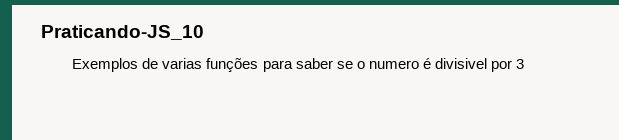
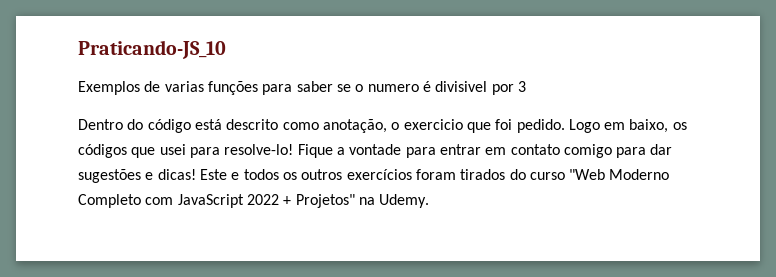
+ Dentro do código está descrito como anotação, o exercicio que foi pedido. Logo em baixo, os códigos que usei para resolve-lo! Fique a vontade para entrar em contato comigo para dar sugestões e dicas! Este e todos os outros exercícios foram tirados do curso "Web Moderno Completo com JavaScript 2022 + Projetos" na Udemy.

